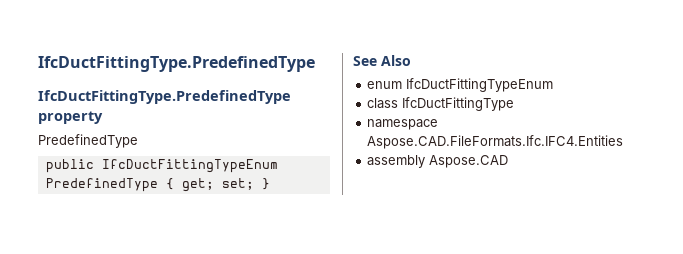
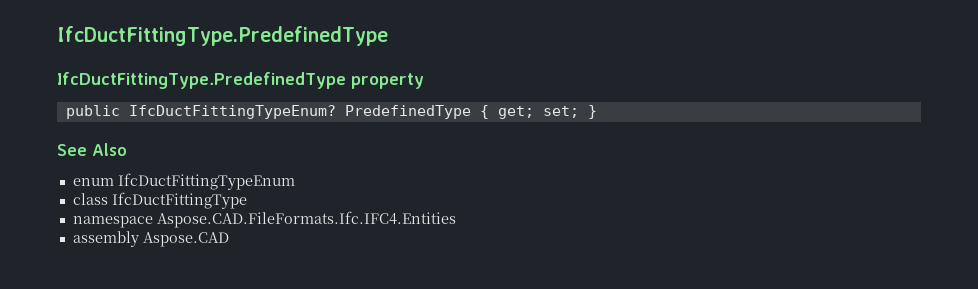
  IfcDuctFittingType.PredefinedType property
- PredefinedType
- public IfcDuctFittingTypeEnum PredefinedType { get; set; }
+ public IfcDuctFittingTypeEnum? PredefinedType { get; set; }

